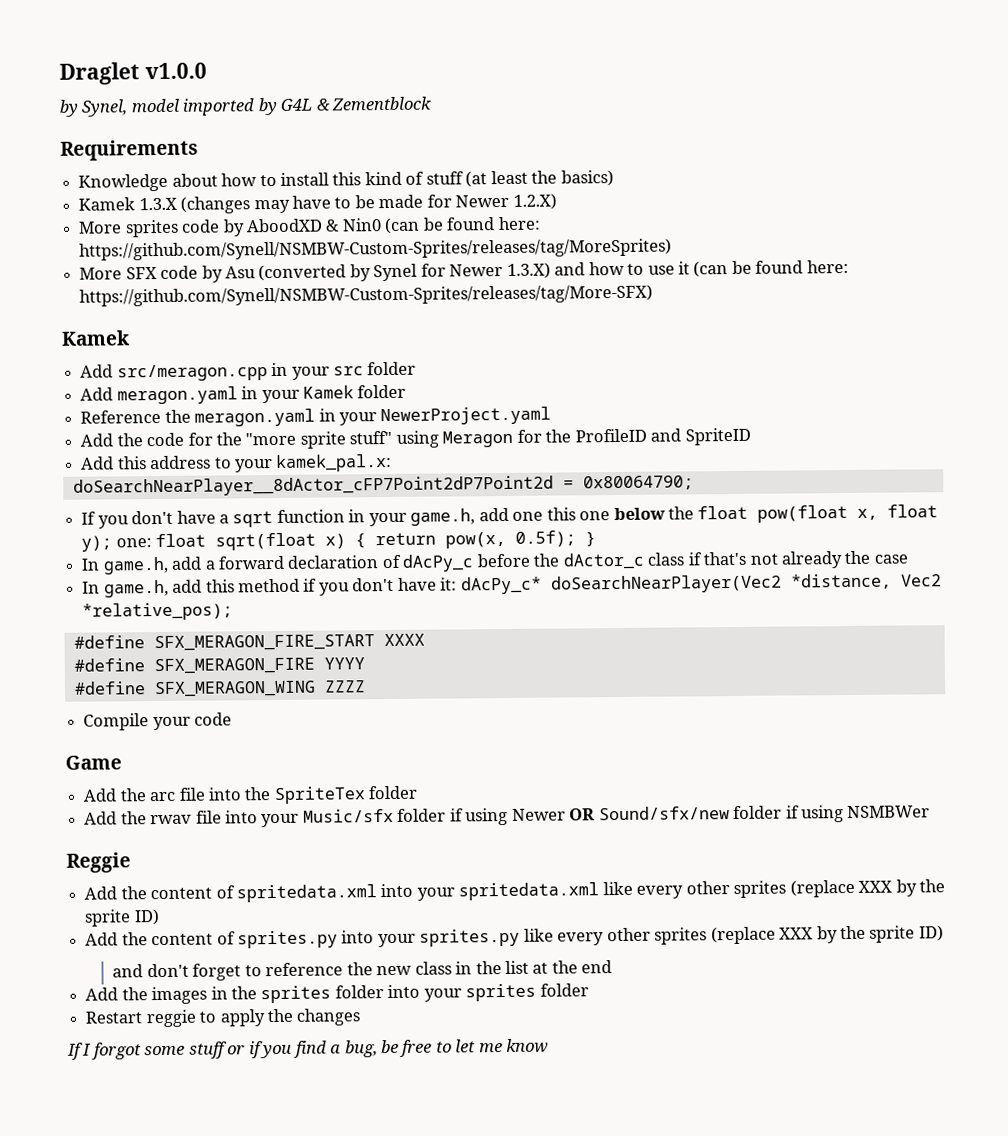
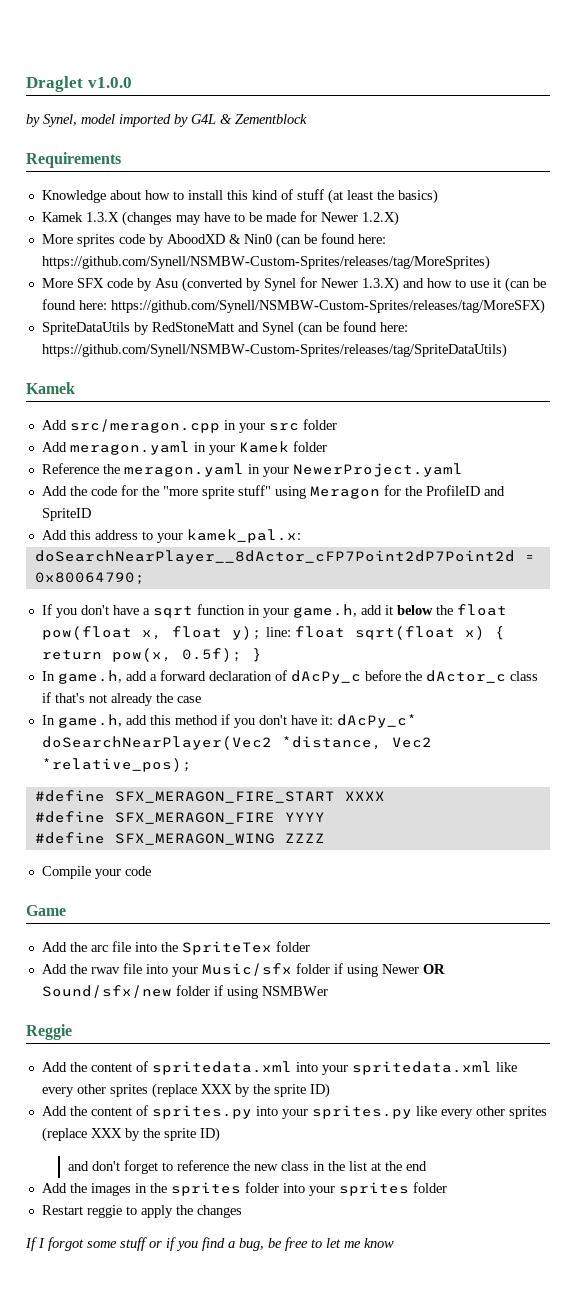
- More SFX code by Asu (converted by Synel for Newer 1.3.X) and how to use it (can be found here: https://github.com/Synell/NSMBW-Custom-Sprites/releases/tag/More-SFX)
+ More SFX code by Asu (converted by Synel for Newer 1.3.X) and how to use it (can be found here: https://github.com/Synell/NSMBW-Custom-Sprites/releases/tag/MoreSFX)
+ SpriteDataUtils by RedStoneMatt and Synel (can be found here: https://github.com/Synell/NSMBW-Custom-Sprites/releases/tag/SpriteDataUtils)
- If you don't have a sqrt function in your game.h, add one this one below the float pow(float x, float y); one: float sqrt(float x) { return pow(x, 0.5f); }
+ If you don't have a sqrt function in your game.h, add it below the float pow(float x, float y); line: float sqrt(float x) { return pow(x, 0.5f); }

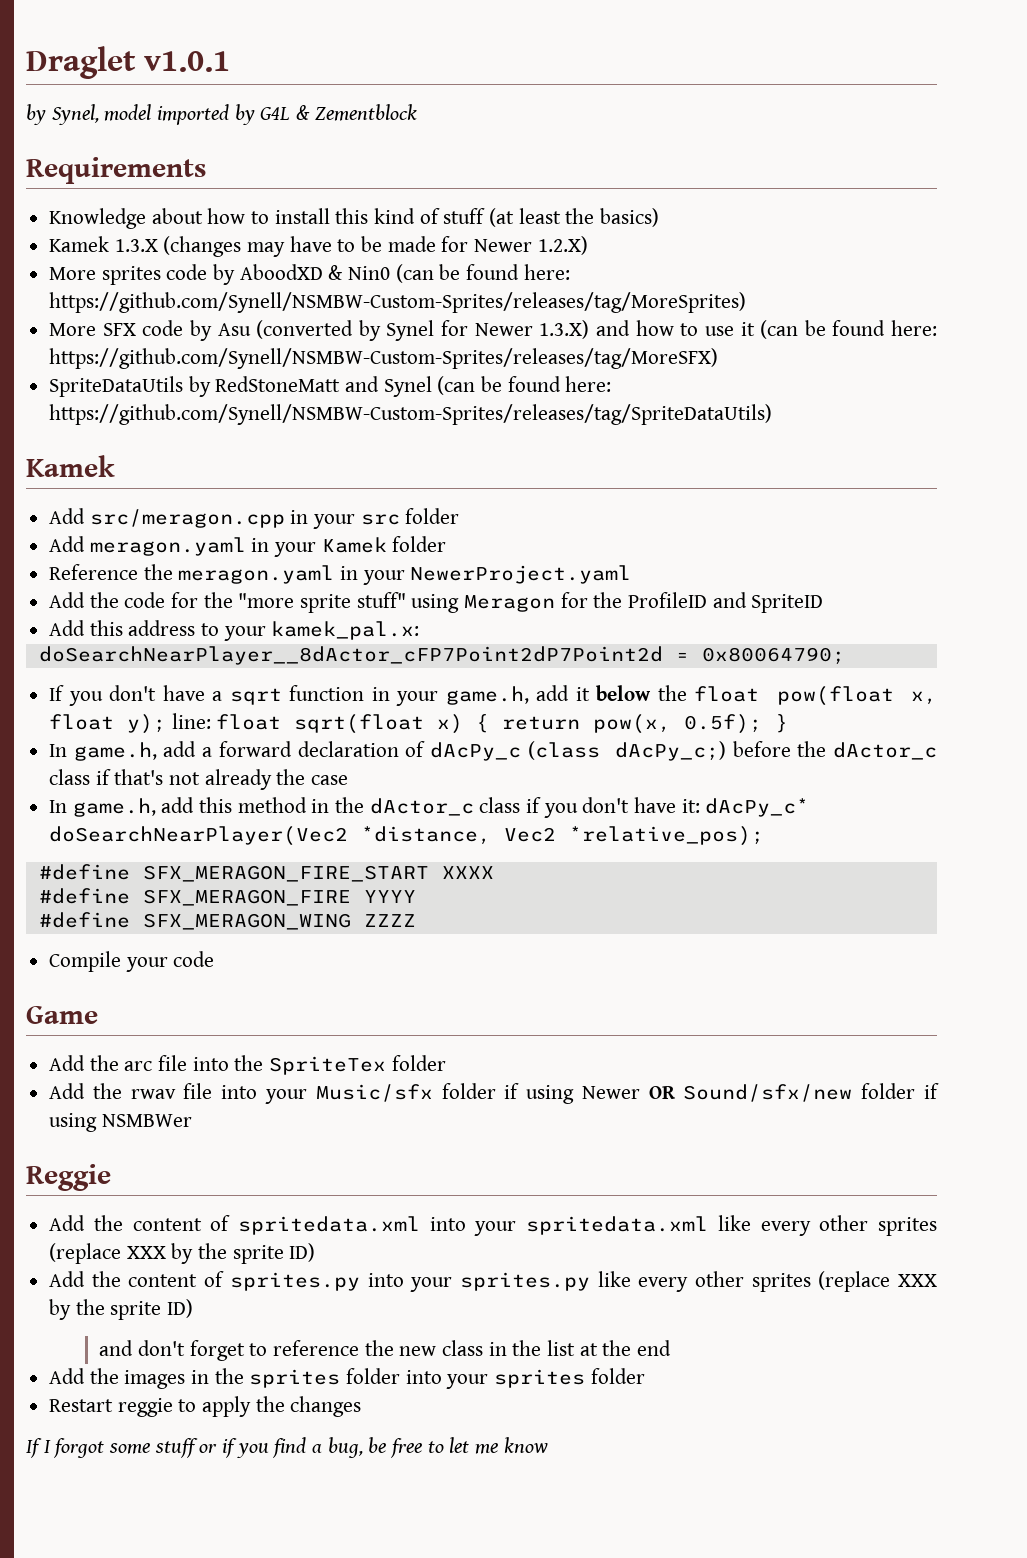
- Draglet v1.0.0
+ Draglet v1.0.1
- In game.h, add a forward declaration of dAcPy_c before the dActor_c class if that's not already the case
+ In game.h, add a forward declaration of dAcPy_c (class dAcPy_c;) before the dActor_c class if that's not already the case
- In game.h, add this method if you don't have it: dAcPy_c* doSearchNearPlayer(Vec2 *distance, Vec2 *relative_pos);
+ In game.h, add this method in the dActor_c class if you don't have it: dAcPy_c* doSearchNearPlayer(Vec2 *distance, Vec2 *relative_pos);

